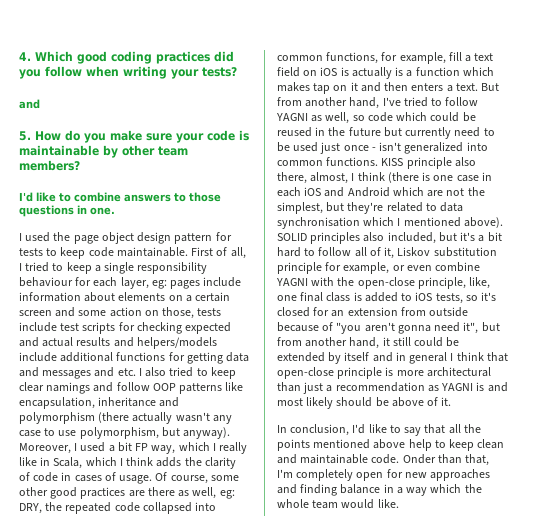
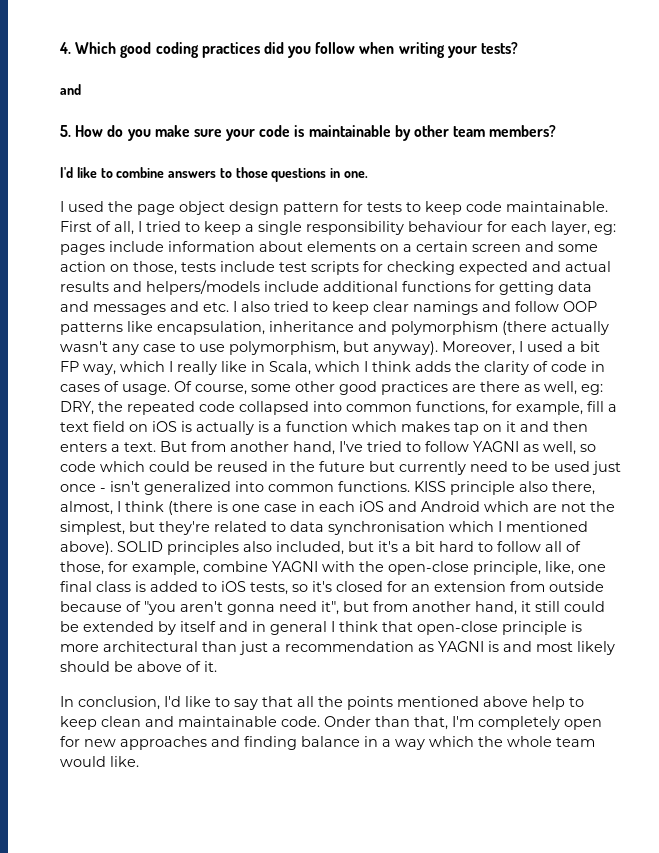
- SOLID principles also included, but it's a bit hard to follow all of it, Liskov substitution principle for example, or even combine YAGNI with the open-close principle, like, one final class is added to iOS tests, so it's closed for an extension from outside because of "you aren't gonna need it", but from another hand, it still could be extended by itself and in general I think that open-close principle is more architectural than just a recommendation as YAGNI is and most likely should be above of it.
+ SOLID principles also included, but it's a bit hard to follow all of those, for example, combine YAGNI with the open-close principle, like, one final class is added to iOS tests, so it's closed for an extension from outside because of "you aren't gonna need it", but from another hand, it still could be extended by itself and in general I think that open-close principle is more architectural than just a recommendation as YAGNI is and most likely should be above of it.

